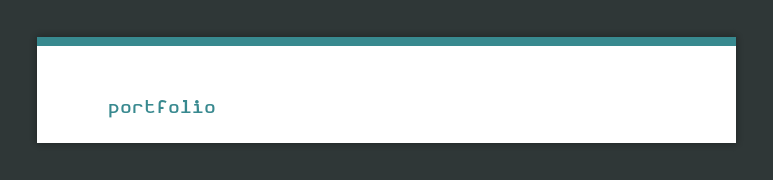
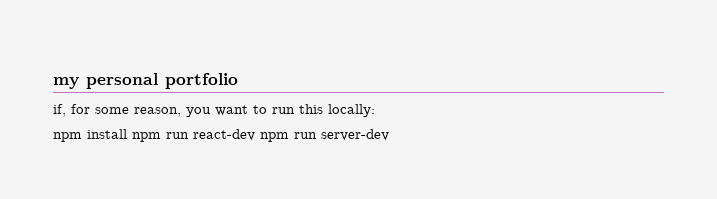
- portfolio
+ my personal portfolio
+ if, for some reason, you want to run this locally:
+ npm install npm run react-dev npm run server-dev

